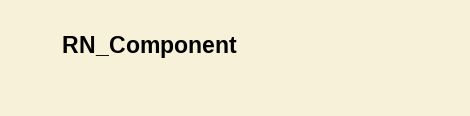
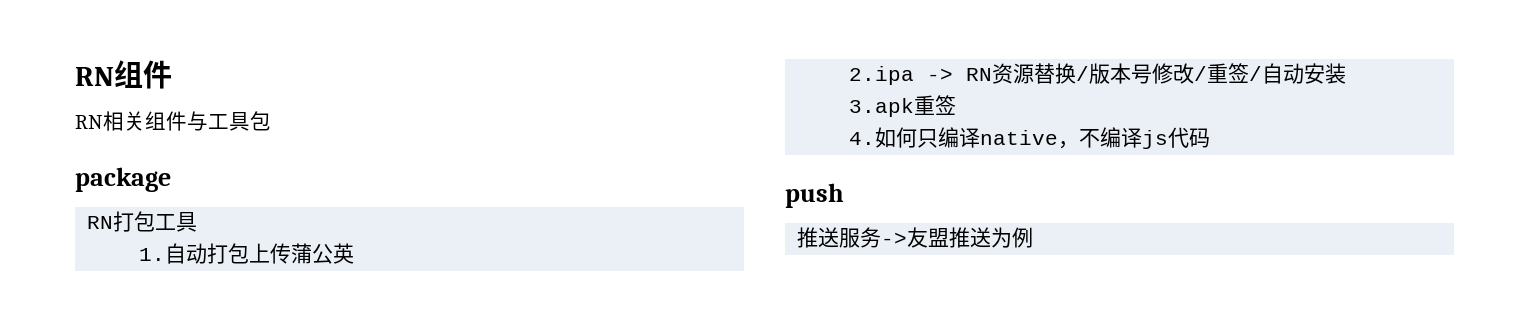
- RN_Component
+ RN组件
+ RN相关组件与工具包
+ package
+ RN打包工具
+ 1.自动打包上传蒲公英
+ 2.ipa -> RN资源替换/版本号修改/重签/自动安装
+ 3.apk重签
+ 4.如何只编译native，不编译js代码
+ push
+ 推送服务->友盟推送为例

